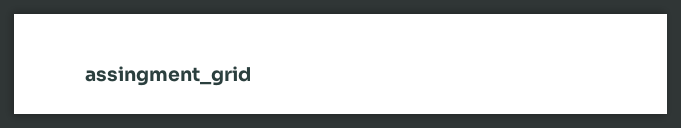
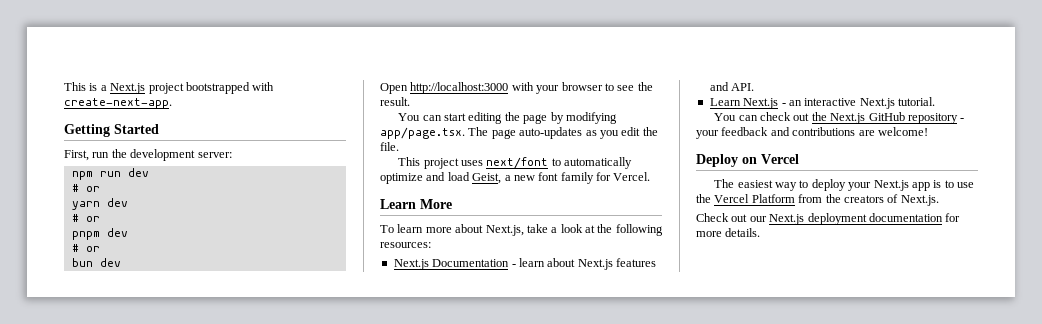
- assingment_grid
+ This is a Next.js project bootstrapped with create-next-app.
+ Getting Started
+ First, run the development server:
+ npm run dev
+ # or
+ yarn dev
+ # or
+ pnpm dev
+ # or
+ bun dev
+ Open http://localhost:3000 with your browser to see the result.
+ You can start editing the page by modifying app/page.tsx. The page auto-updates as you edit the file.
+ This project uses next/font to automatically optimize and load Geist, a new font family for Vercel.
+ Learn More
+ To learn more about Next.js, take a look at the following resources:
+ Next.js Documentation - learn about Next.js features and API.
+ Learn Next.js - an interactive Next.js tutorial.
+ You can check out the Next.js GitHub repository - your feedback and contributions are welcome!
+ Deploy on Vercel
+ The easiest way to deploy your Next.js app is to use the Vercel Platform from the creators of Next.js.
+ Check out our Next.js deployment documentation for more details.

